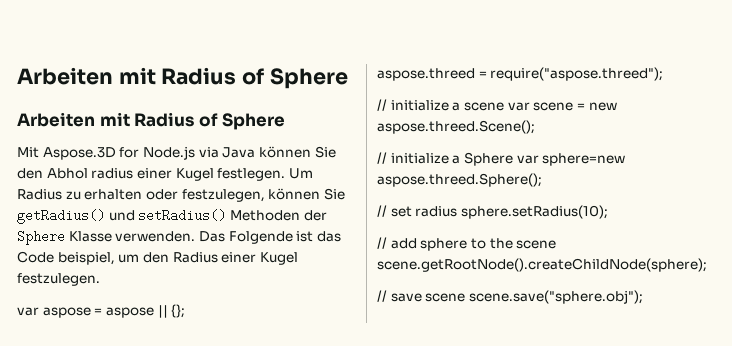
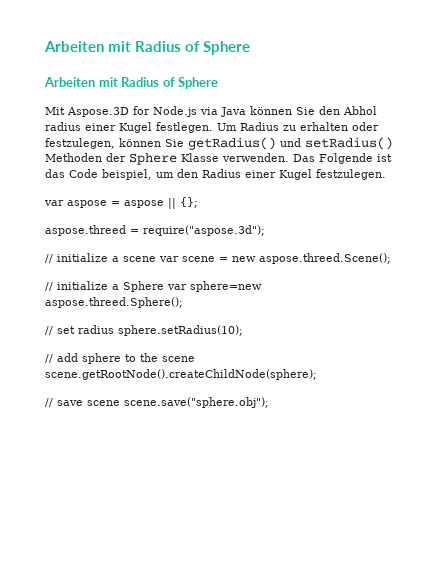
- aspose.threed = require("aspose.threed");
+ aspose.threed = require("aspose.3d");

